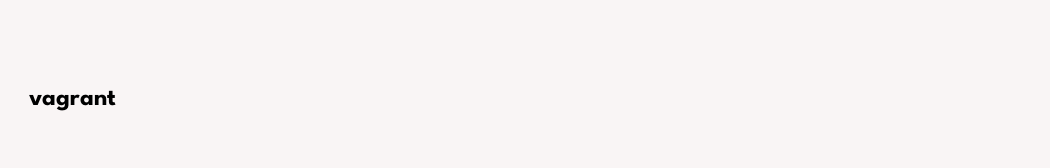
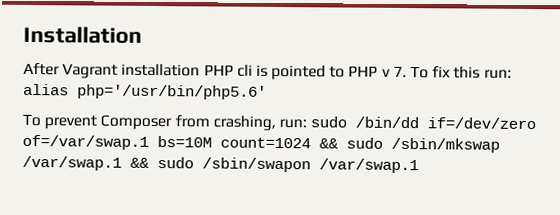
- vagrant
+ Installation
+ After Vagrant installation PHP cli is pointed to PHP v 7. To fix this run: alias php='/usr/bin/php5.6'
+ To prevent Composer from crashing, run: sudo /bin/dd if=/dev/zero of=/var/swap.1 bs=10M count=1024 && sudo /sbin/mkswap /var/swap.1 && sudo /sbin/swapon /var/swap.1

